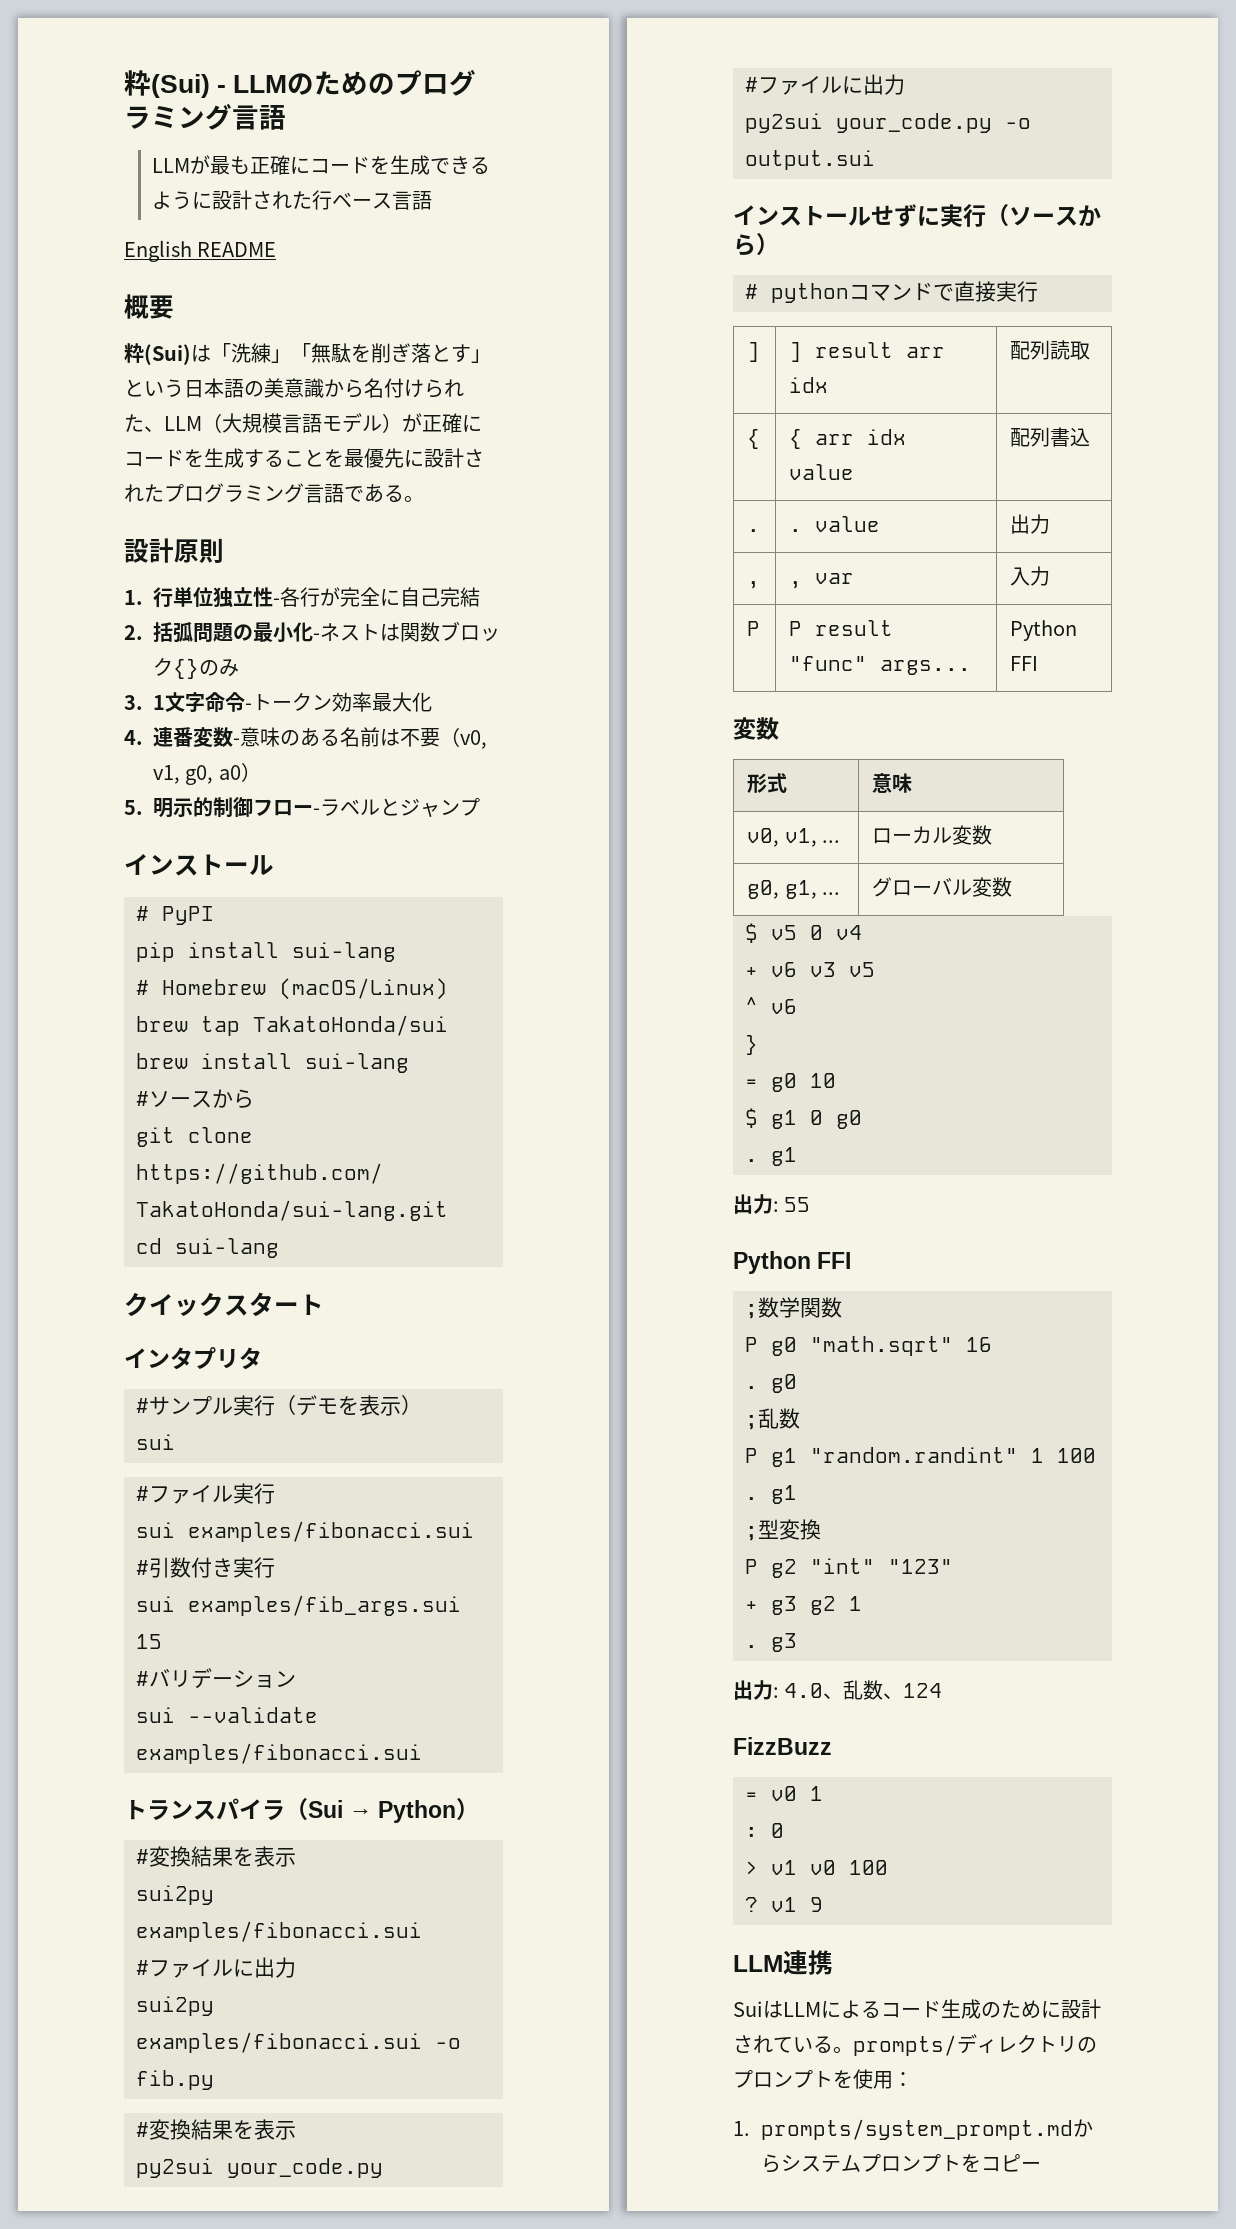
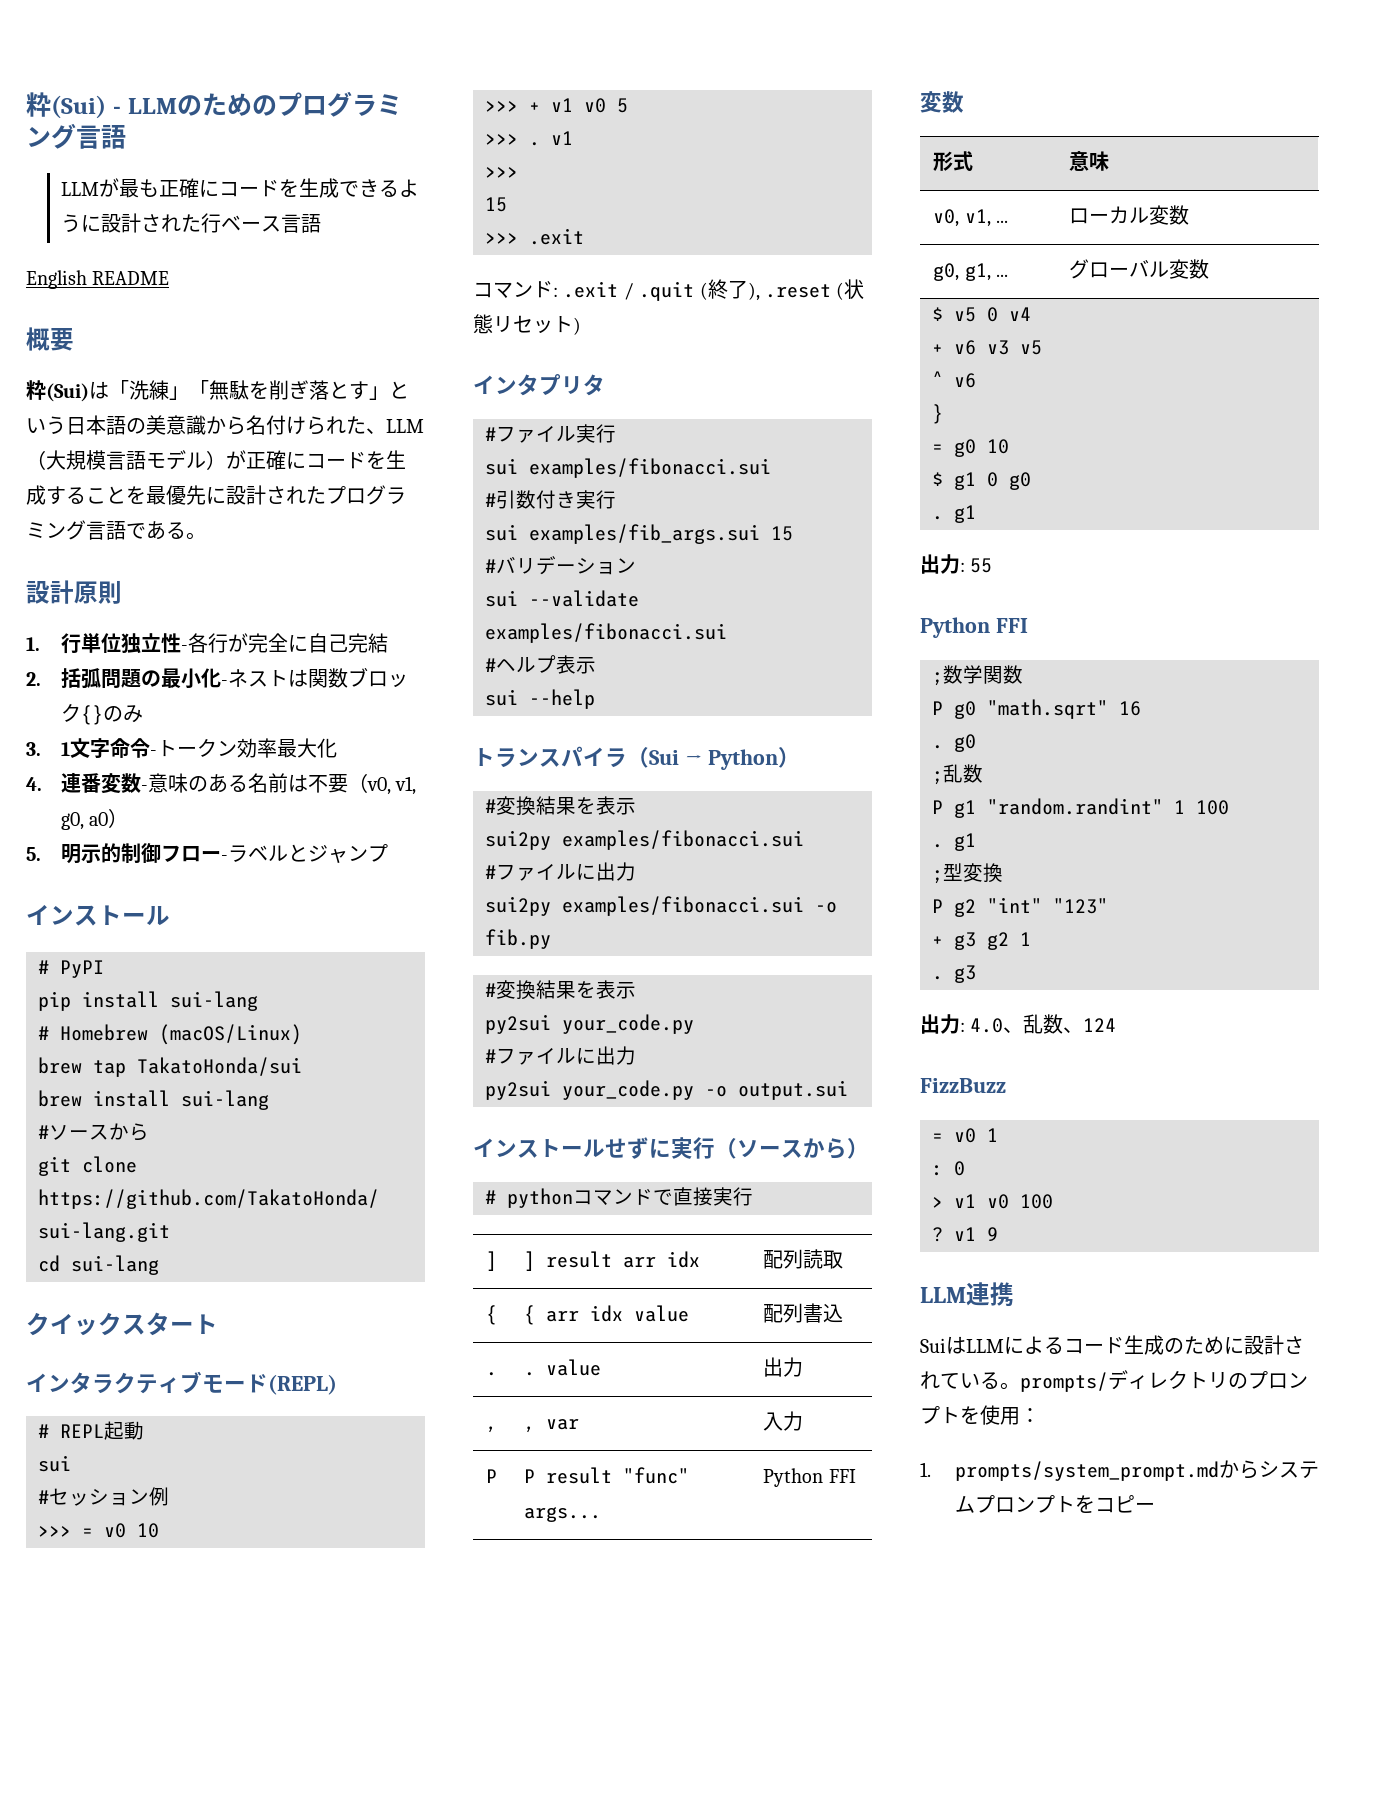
+ インタラクティブモード(REPL)
+ # REPL起動
+ sui
+ #セッション例
+ >>> = v0 10
+ >>> + v1 v0 5
+ >>> . v1
+ >>>
+ 15
+ >>> .exit
+ コマンド: .exit / .quit (終了), .reset (状態リセット)
  インタプリタ
- #サンプル実行（デモを表示）
- sui
+ #ヘルプ表示
+ sui --help

